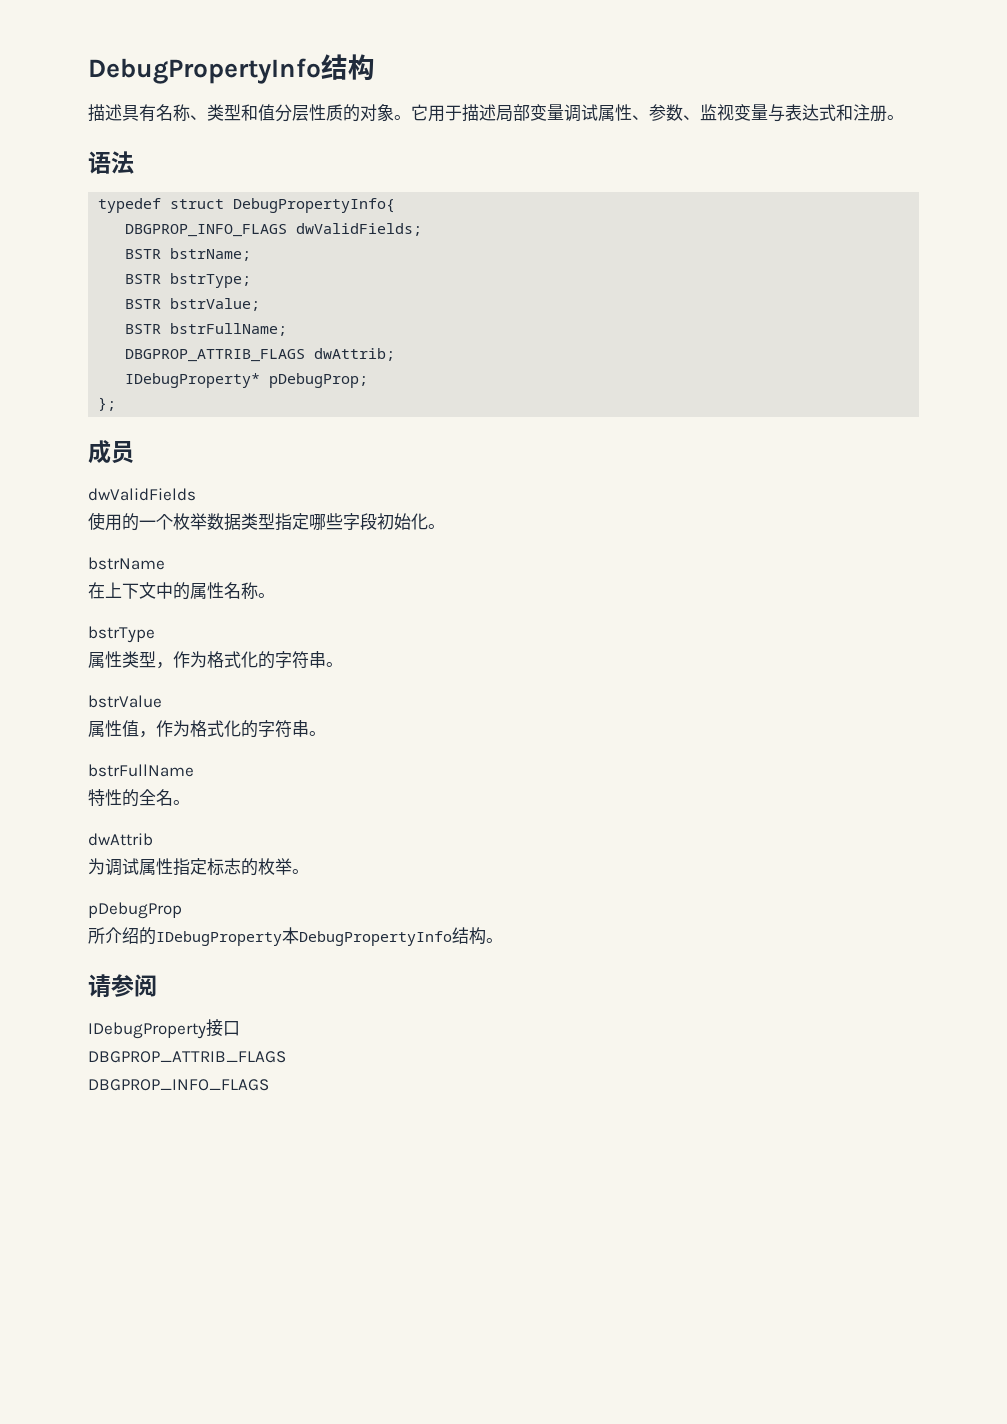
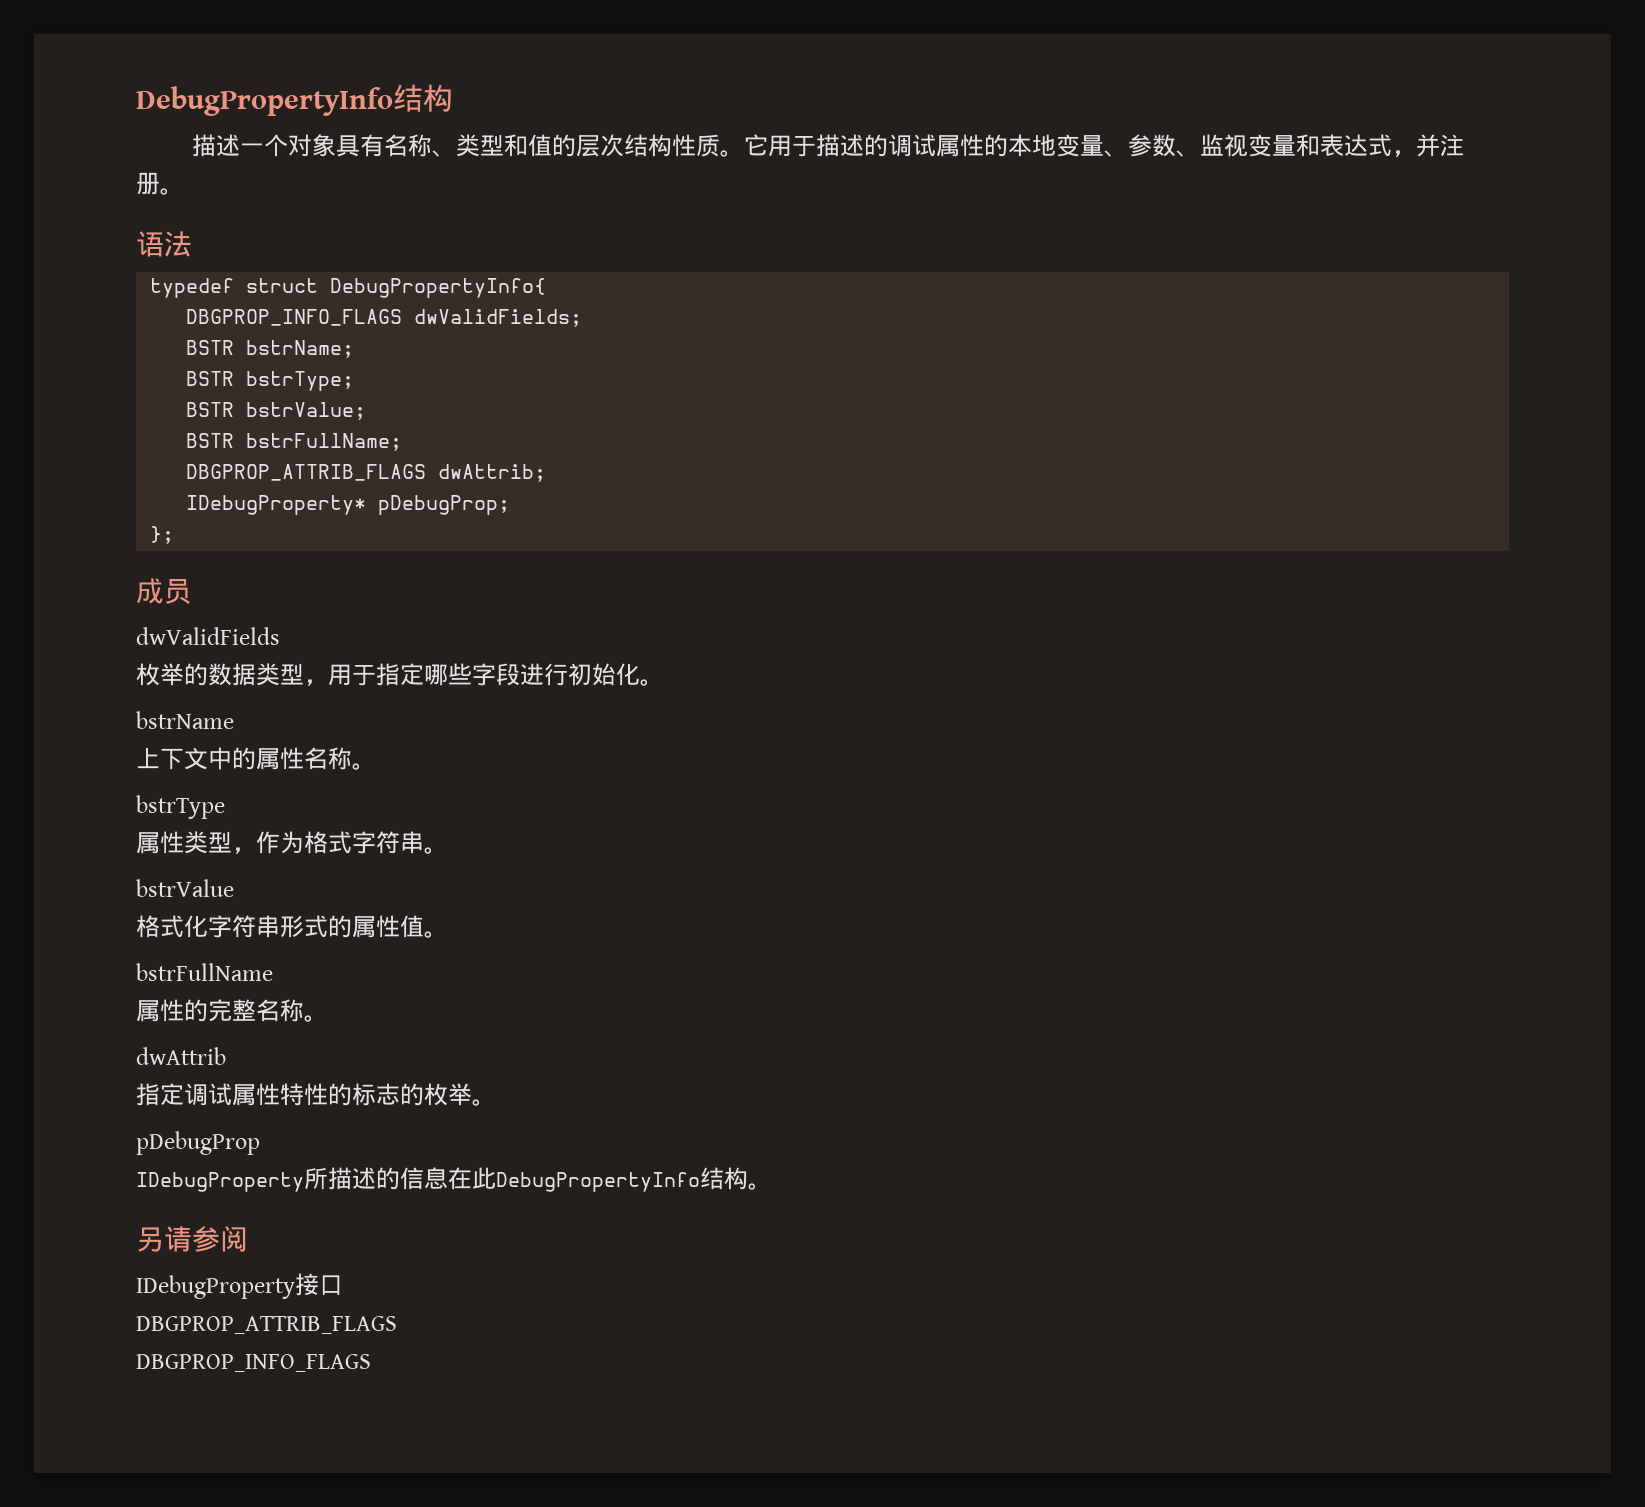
- 描述具有名称、类型和值分层性质的对象。它用于描述局部变量调试属性、参数、监视变量与表达式和注册。
+ 描述一个对象具有名称、类型和值的层次结构性质。它用于描述的调试属性的本地变量、参数、监视变量和表达式，并注册。
- 使用的一个枚举数据类型指定哪些字段初始化。
+ 枚举的数据类型，用于指定哪些字段进行初始化。
- 在上下文中的属性名称。
+ 上下文中的属性名称。
- 属性类型，作为格式化的字符串。
+ 属性类型，作为格式字符串。
- 属性值，作为格式化的字符串。
+ 格式化字符串形式的属性值。
  bstrFullName
- 特性的全名。
+ 属性的完整名称。
- 为调试属性指定标志的枚举。
+ 指定调试属性特性的标志的枚举。
- 所介绍的IDebugProperty本DebugPropertyInfo结构。
+ IDebugProperty所描述的信息在此DebugPropertyInfo结构。
- 请参阅
+ 另请参阅

